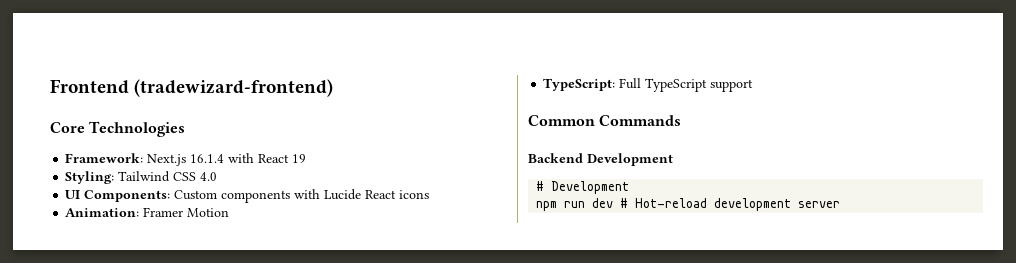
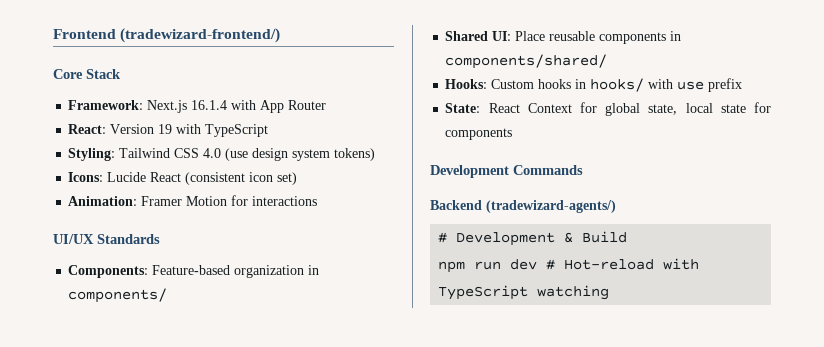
- Frontend (tradewizard-frontend)
+ Frontend (tradewizard-frontend/)
- Core Technologies
+ Core Stack
- Framework: Next.js 16.1.4 with React 19
+ Framework: Next.js 16.1.4 with App Router
+ React: Version 19 with TypeScript
- Styling: Tailwind CSS 4.0
- UI Components: Custom components with Lucide React icons
- Animation: Framer Motion
- TypeScript: Full TypeScript support
- Common Commands
+ Styling: Tailwind CSS 4.0 (use design system tokens)
+ Icons: Lucide React (consistent icon set)
+ Animation: Framer Motion for interactions
+ UI/UX Standards
+ Components: Feature-based organization in components/
+ Shared UI: Place reusable components in components/shared/
+ Hooks: Custom hooks in hooks/ with use prefix
+ State: React Context for global state, local state for components
+ Development Commands
- Backend Development
+ Backend (tradewizard-agents/)
- # Development
+ # Development & Build
- npm run dev # Hot-reload development server
+ npm run dev # Hot-reload with TypeScript watching

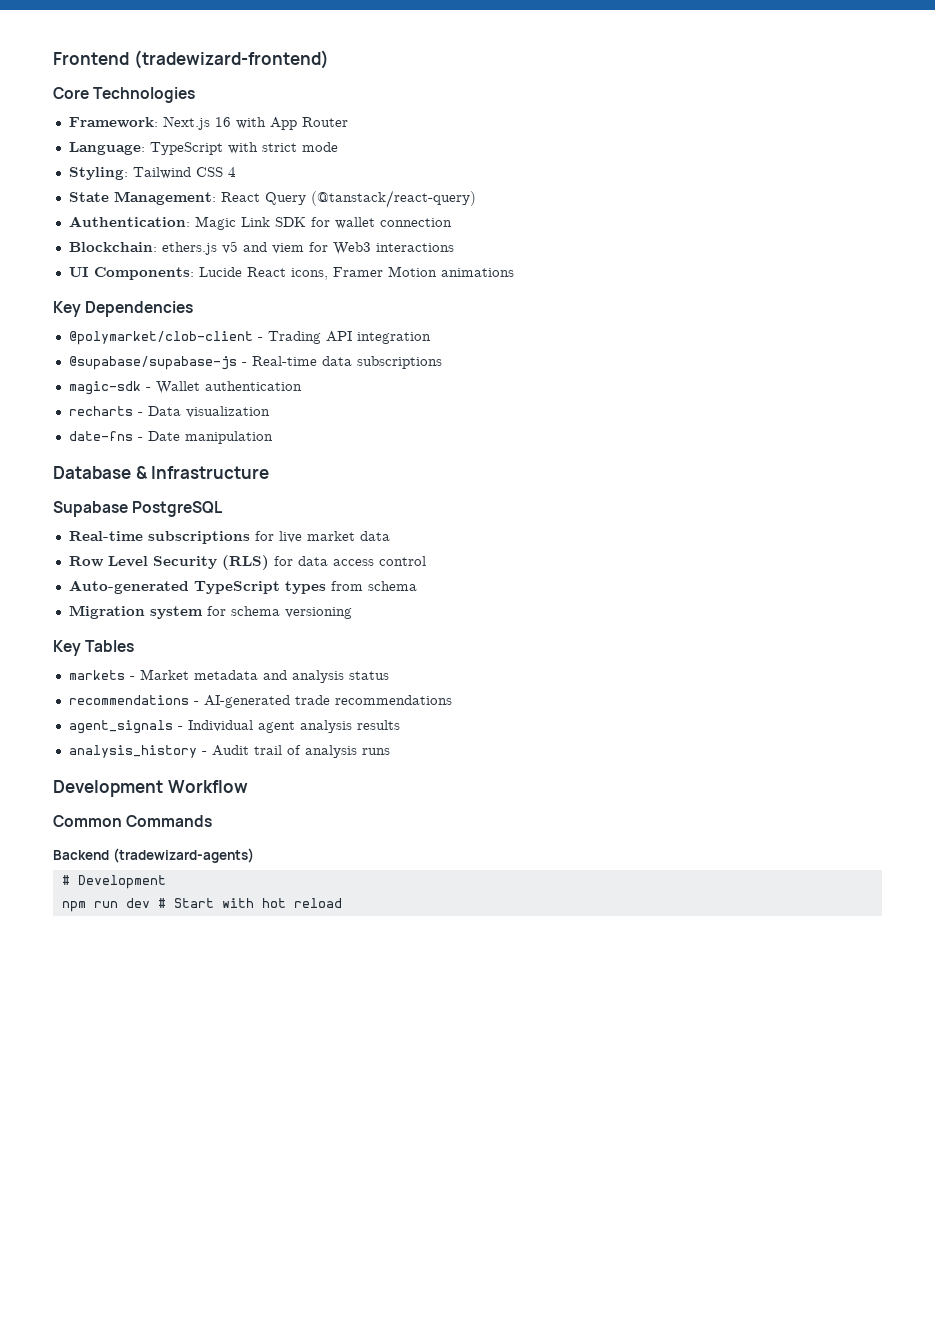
- Frontend (tradewizard-frontend/)
+ Frontend (tradewizard-frontend)
- Core Stack
+ Core Technologies
- Framework: Next.js 16.1.4 with App Router
+ Framework: Next.js 16 with App Router
- React: Version 19 with TypeScript
- Styling: Tailwind CSS 4.0 (use design system tokens)
- Icons: Lucide React (consistent icon set)
- Animation: Framer Motion for interactions
- UI/UX Standards
- Components: Feature-based organization in components/
- Shared UI: Place reusable components in components/shared/
- Hooks: Custom hooks in hooks/ with use prefix
- State: React Context for global state, local state for components
- Development Commands
+ Language: TypeScript with strict mode
+ Styling: Tailwind CSS 4
+ State Management: React Query (@tanstack/react-query)
+ Authentication: Magic Link SDK for wallet connection
+ Blockchain: ethers.js v5 and viem for Web3 interactions
+ UI Components: Lucide React icons, Framer Motion animations
+ Key Dependencies
+ @polymarket/clob-client - Trading API integration
+ @supabase/supabase-js - Real-time data subscriptions
+ magic-sdk - Wallet authentication
+ recharts - Data visualization
+ date-fns - Date manipulation
+ Database & Infrastructure
+ Supabase PostgreSQL
+ Real-time subscriptions for live market data
+ Row Level Security (RLS) for data access control
+ Auto-generated TypeScript types from schema
+ Migration system for schema versioning
+ Key Tables
+ markets - Market metadata and analysis status
+ recommendations - AI-generated trade recommendations
+ agent_signals - Individual agent analysis results
+ analysis_history - Audit trail of analysis runs
+ Development Workflow
+ Common Commands
- Backend (tradewizard-agents/)
+ Backend (tradewizard-agents)
- # Development & Build
+ # Development
- npm run dev # Hot-reload with TypeScript watching
+ npm run dev # Start with hot reload

